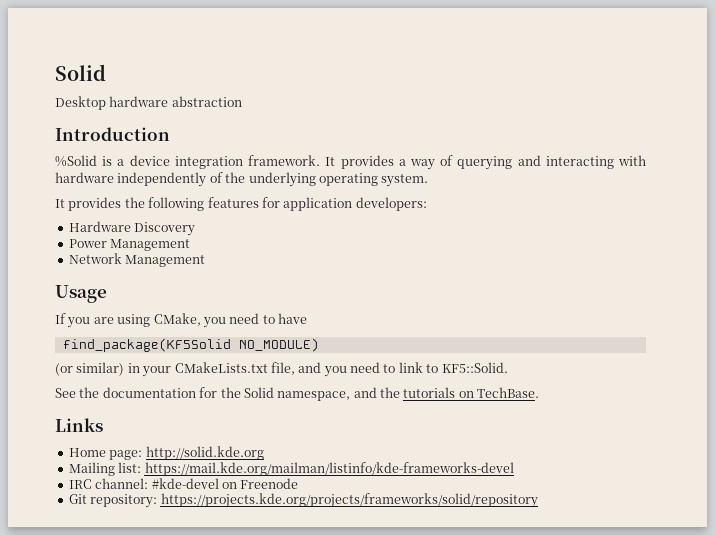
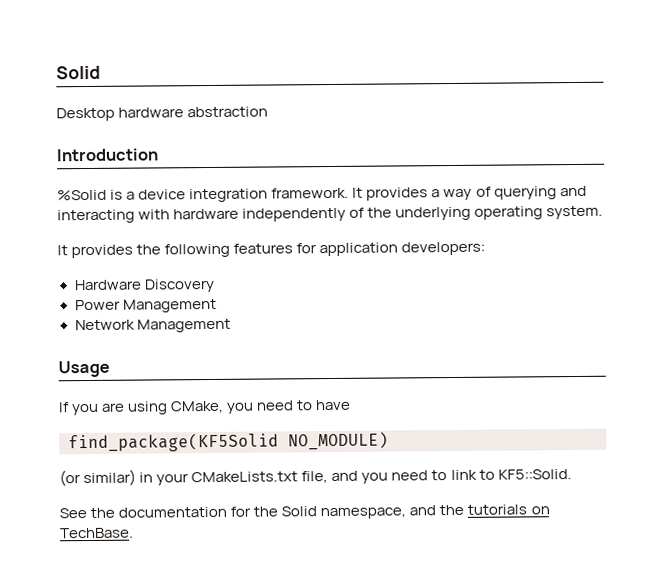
- Links
- Home page: http://solid.kde.org
- Mailing list: https://mail.kde.org/mailman/listinfo/kde-frameworks-devel
- IRC channel: #kde-devel on Freenode
- Git repository: https://projects.kde.org/projects/frameworks/solid/repository

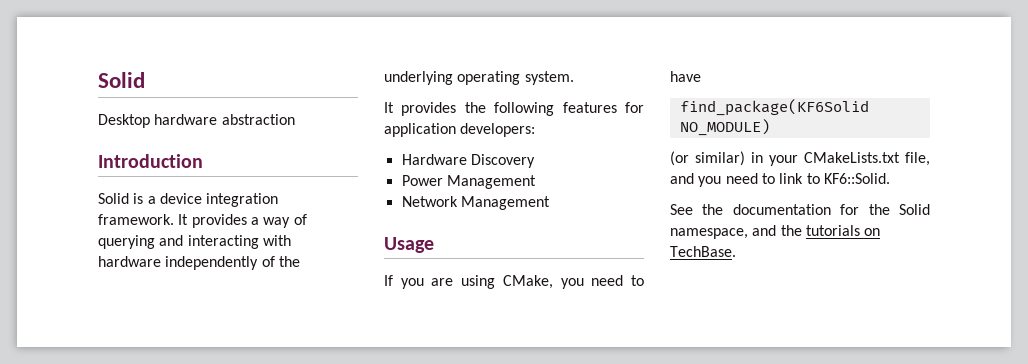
- %Solid is a device integration framework.
+ Solid is a device integration framework.
- find_package(KF5Solid NO_MODULE)
+ find_package(KF6Solid NO_MODULE)
- (or similar) in your CMakeLists.txt file, and you need to link to KF5::Solid.
+ (or similar) in your CMakeLists.txt file, and you need to link to KF6::Solid.

